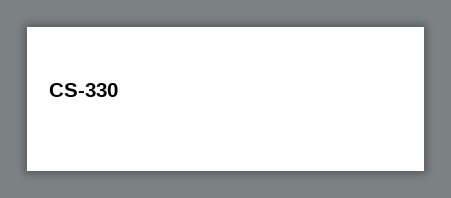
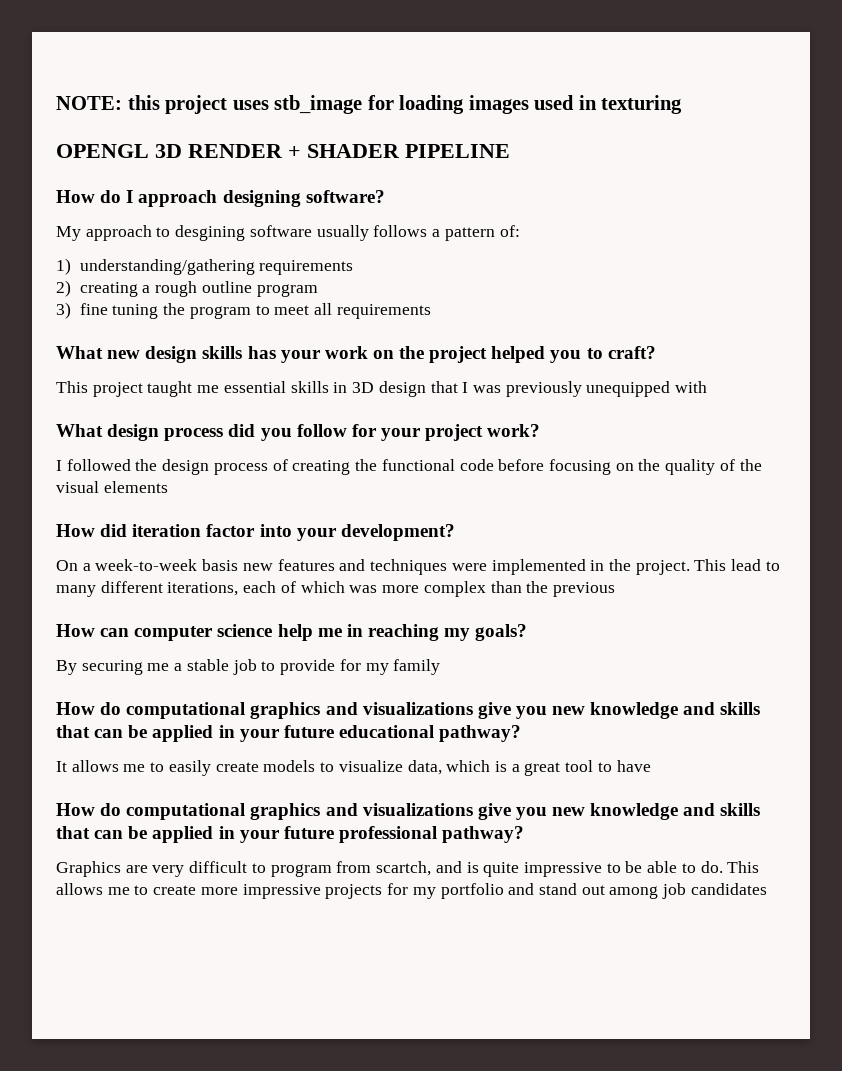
- CS-330
+ NOTE: this project uses stb_image for loading images used in texturing
+ OPENGL 3D RENDER + SHADER PIPELINE
+ How do I approach designing software?
+ My approach to desgining software usually follows a pattern of:
+ 1) understanding/gathering requirements
+ 2) creating a rough outline program
+ 3) fine tuning the program to meet all requirements
+ What new design skills has your work on the project helped you to craft?
+ This project taught me essential skills in 3D design that I was previously unequipped with
+ What design process did you follow for your project work?
+ I followed the design process of creating the functional code before focusing on the quality of the visual elements
+ How did iteration factor into your development?
+ On a week-to-week basis new features and techniques were implemented in the project. This lead to many different iterations, each of which was more complex than the previous
+ How can computer science help me in reaching my goals?
+ By securing me a stable job to provide for my family
+ How do computational graphics and visualizations give you new knowledge and skills that can be applied in your future educational pathway?
+ It allows me to easily create models to visualize data, which is a great tool to have
+ How do computational graphics and visualizations give you new knowledge and skills that can be applied in your future professional pathway?
+ Graphics are very difficult to program from scartch, and is quite impressive to be able to do. This allows me to create more impressive projects for my portfolio and stand out among job candidates

